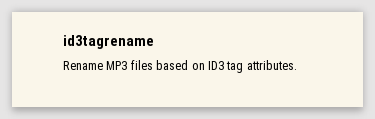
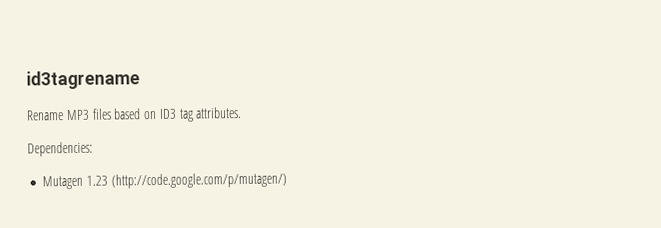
+ Dependencies:
+ Mutagen 1.23 (http://code.google.com/p/mutagen/)

